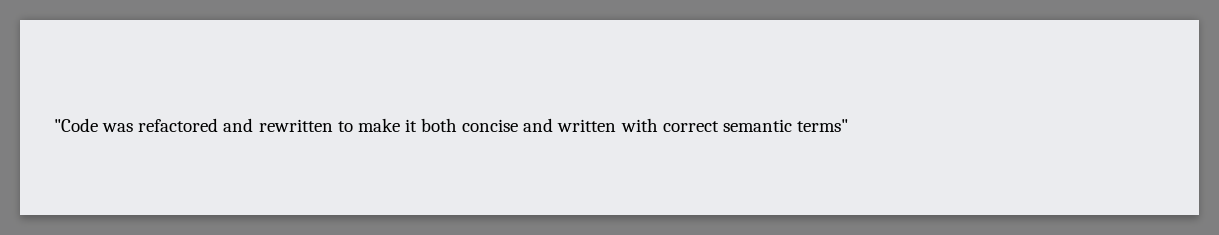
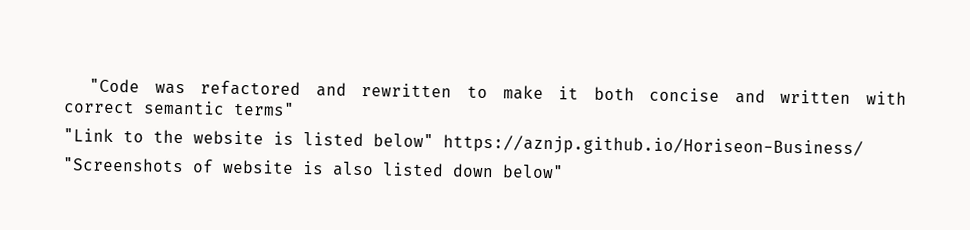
+ "Link to the website is listed below" https://aznjp.github.io/Horiseon-Business/
+ "Screenshots of website is also listed down below"

